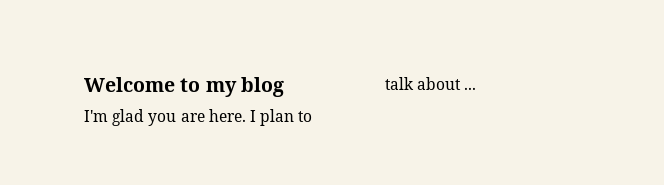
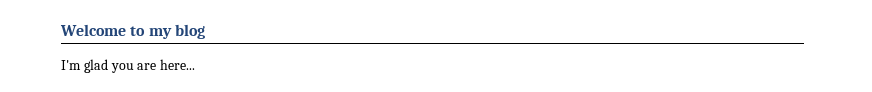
- I'm glad you are here. I plan to talk about ...
+ I'm glad you are here...

